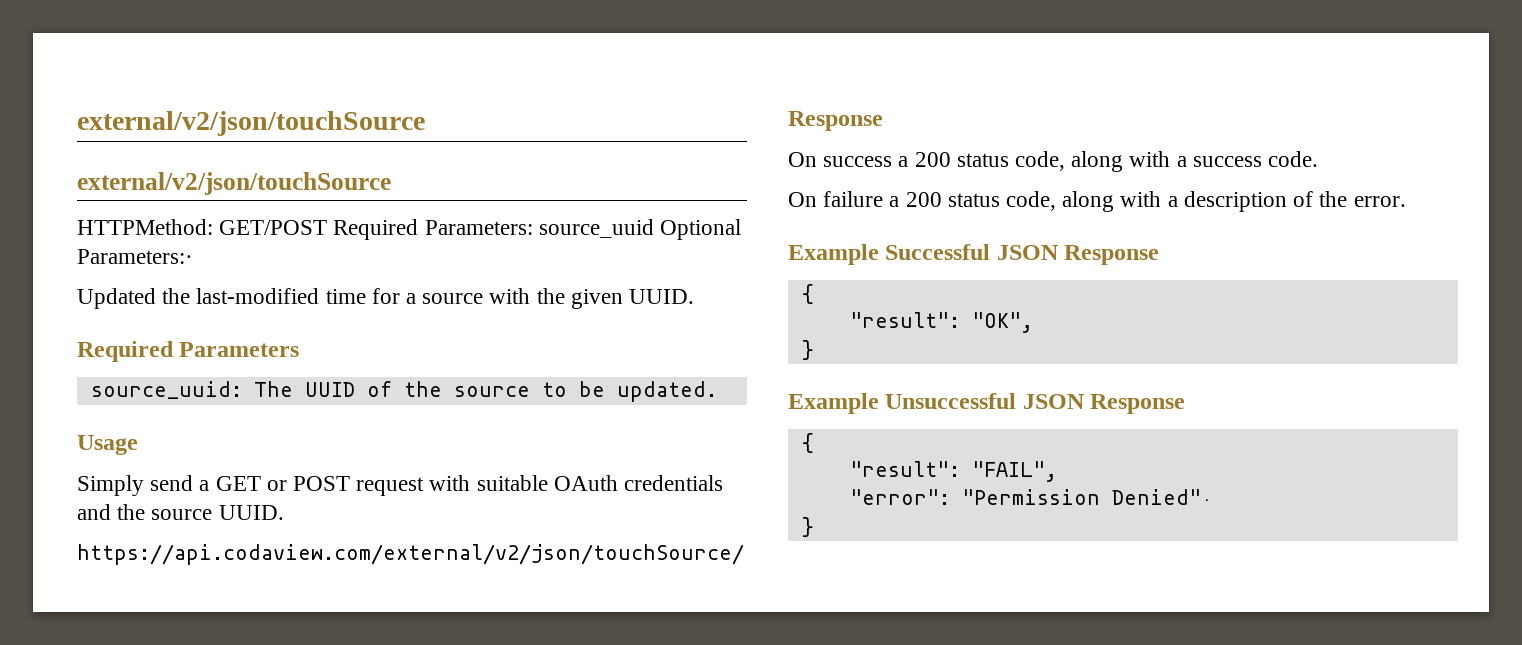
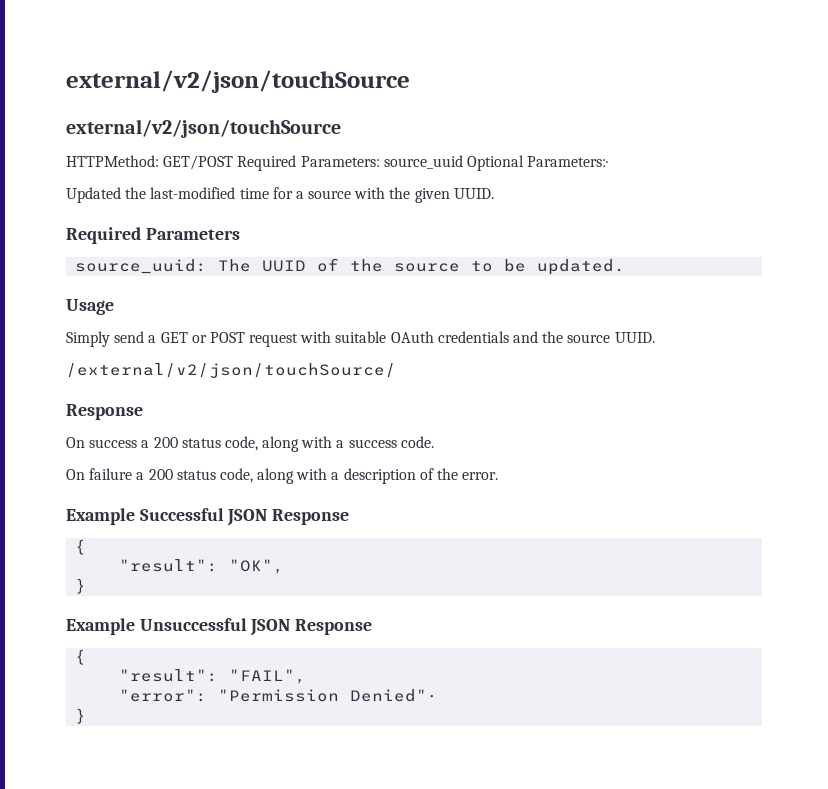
- https://api.codaview.com/external/v2/json/touchSource/
+ /external/v2/json/touchSource/

